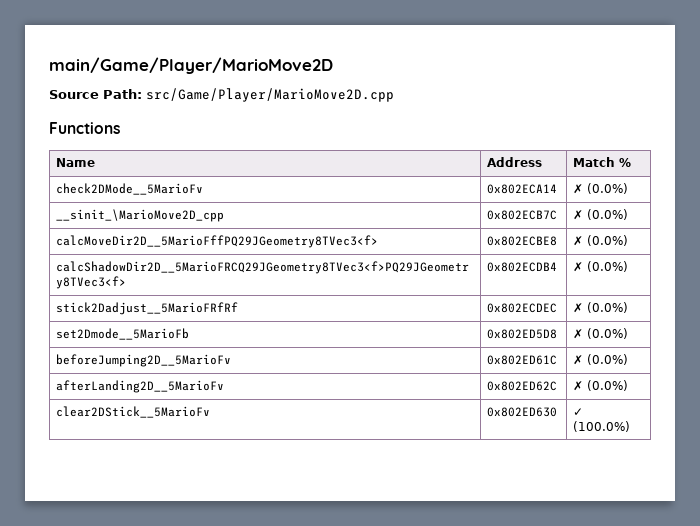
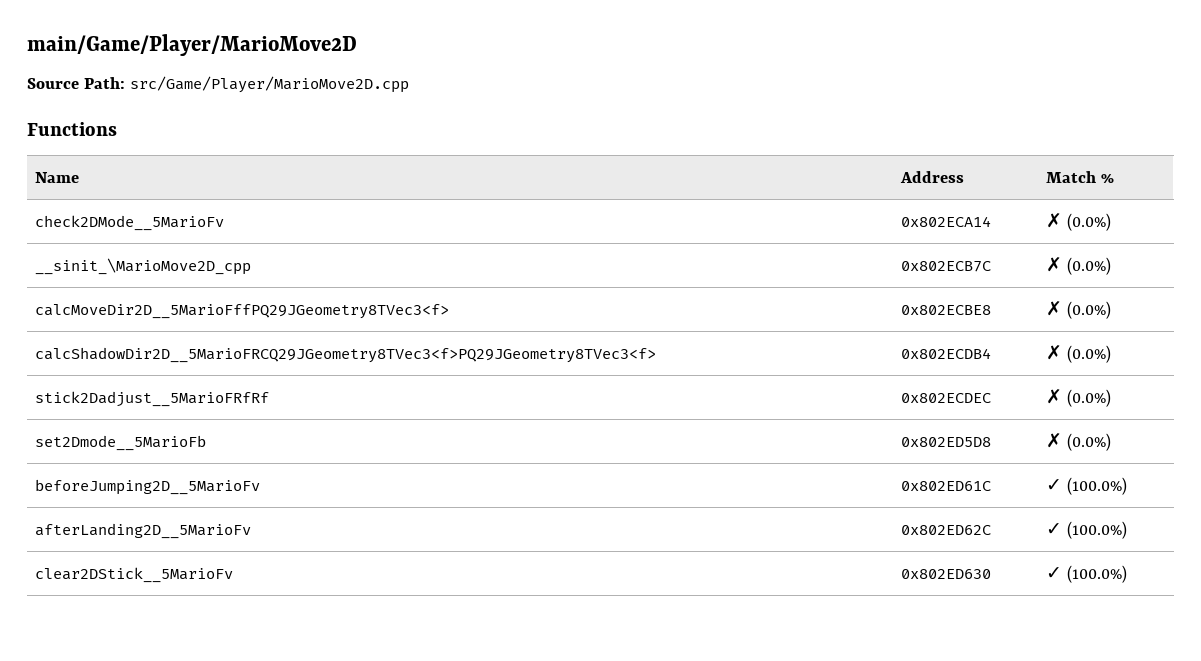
- beforeJumping2D__5MarioFv | 0x802ED61C | ✗ (0.0%)
+ beforeJumping2D__5MarioFv | 0x802ED61C | ✓ (100.0%)
- afterLanding2D__5MarioFv | 0x802ED62C | ✗ (0.0%)
+ afterLanding2D__5MarioFv | 0x802ED62C | ✓ (100.0%)

